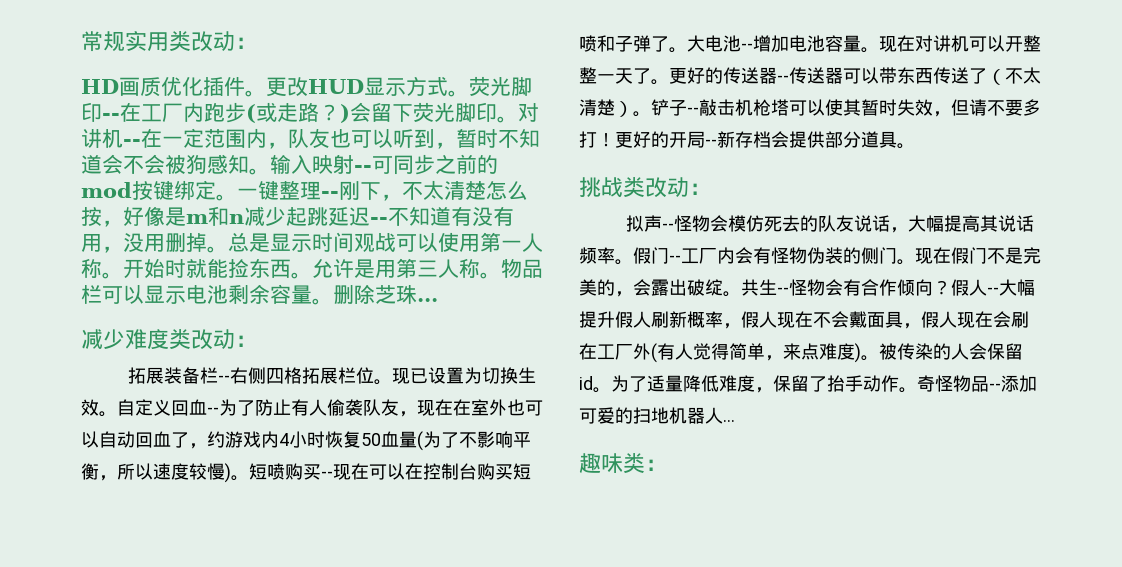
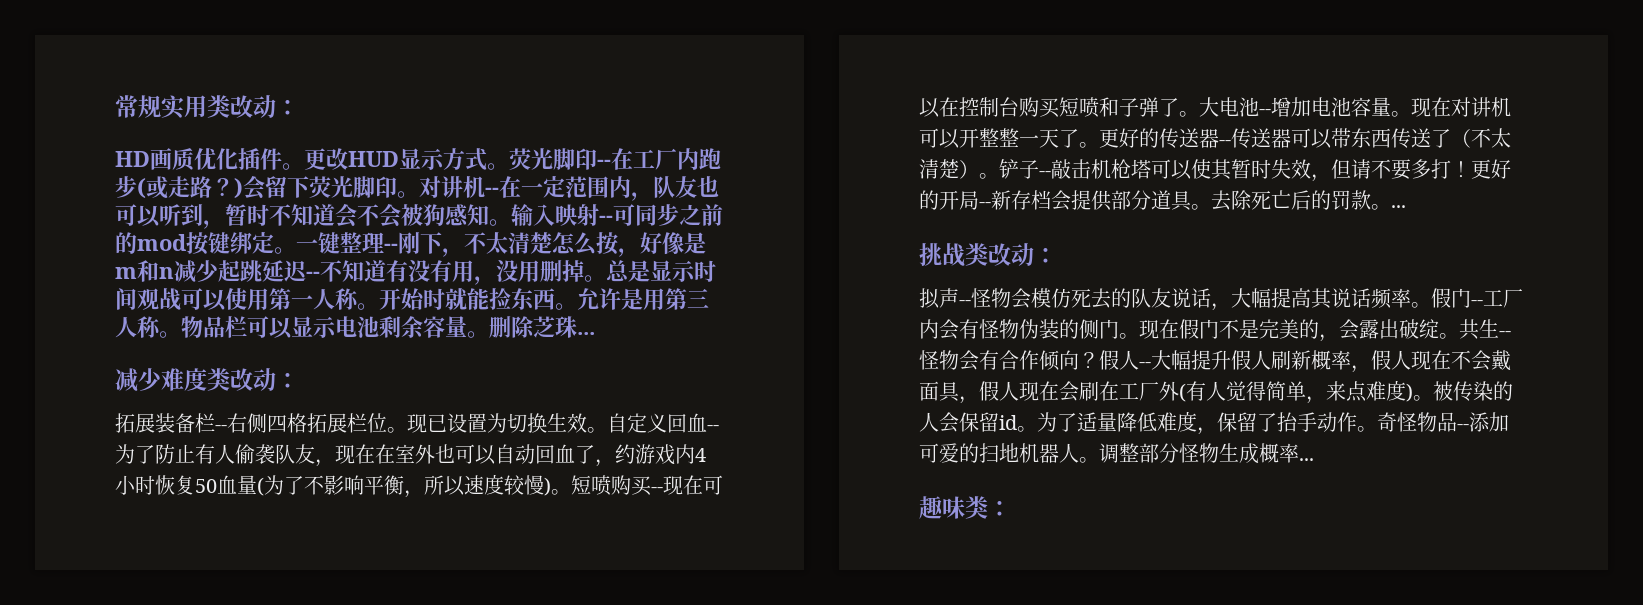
+ 去除死亡后的罚款。...
- 奇怪物品--添加可爱的扫地机器人...
+ 奇怪物品--添加可爱的扫地机器人。调整部分怪物生成概率...

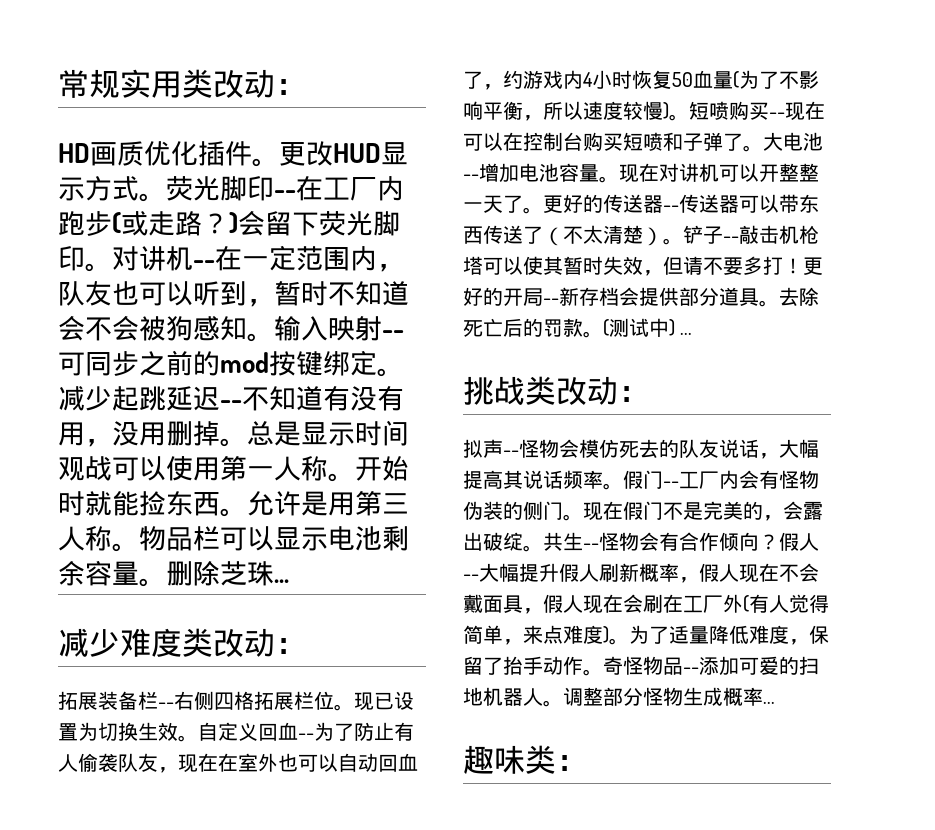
- 一键整理--刚下，不太清楚怎么按，好像是m和n减少起跳延迟--不知道有没有用，没用删掉。
+ 减少起跳延迟--不知道有没有用，没用删掉。
- 去除死亡后的罚款。...
+ 去除死亡后的罚款。(测试中) ...
- 被传染的人会保留id。

